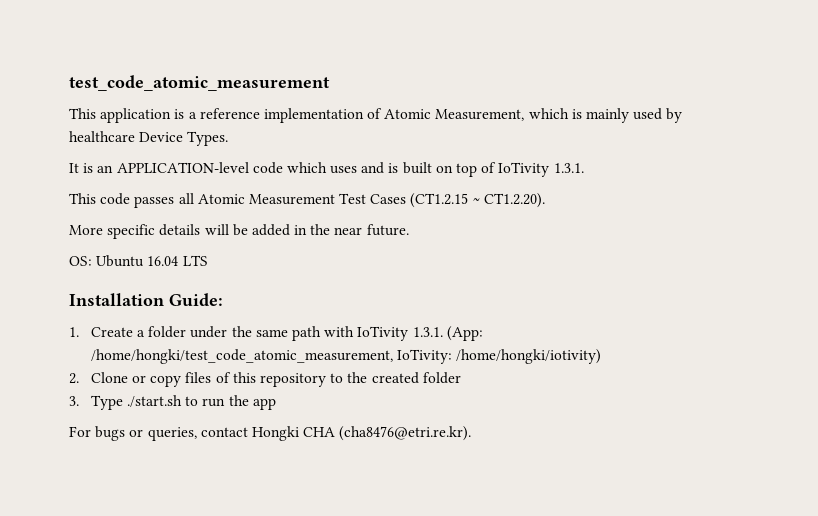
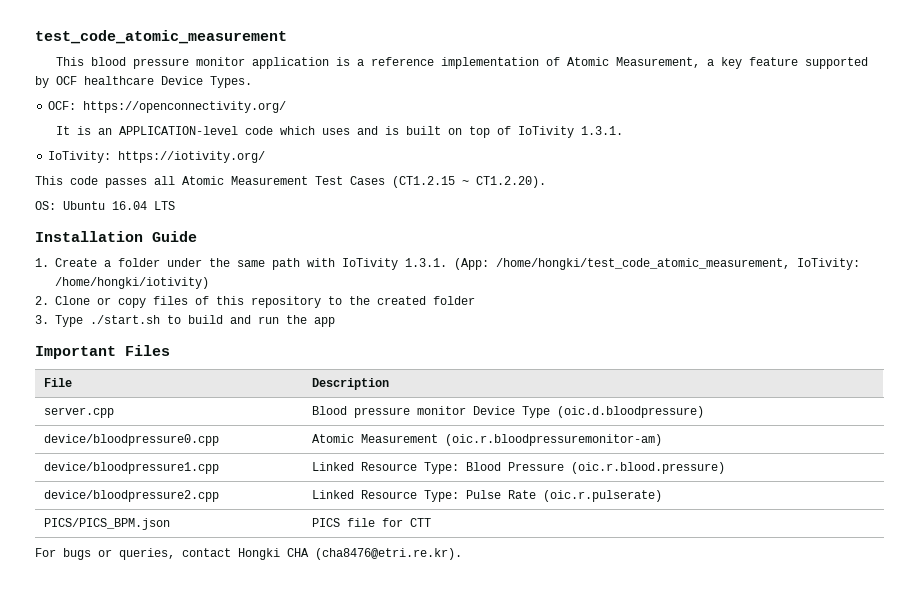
- This application is a reference implementation of Atomic Measurement, which is mainly used by healthcare Device Types.
+ This blood pressure monitor application is a reference implementation of Atomic Measurement, a key feature supported by OCF healthcare Device Types.
+ OCF: https://openconnectivity.org/
+ IoTivity: https://iotivity.org/
- More specific details will be added in the near future.
- Installation Guide:
+ Installation Guide
- 3. Type ./start.sh to run the app
+ 3. Type ./start.sh to build and run the app
+ Important Files
+ File | Description
+ server.cpp | Blood pressure monitor Device Type (oic.d.bloodpressure)
+ device/bloodpressure0.cpp | Atomic Measurement (oic.r.bloodpressuremonitor-am)
+ device/bloodpressure1.cpp | Linked Resource Type: Blood Pressure (oic.r.blood.pressure)
+ device/bloodpressure2.cpp | Linked Resource Type: Pulse Rate (oic.r.pulserate)
+ PICS/PICS_BPM.json | PICS file for CTT

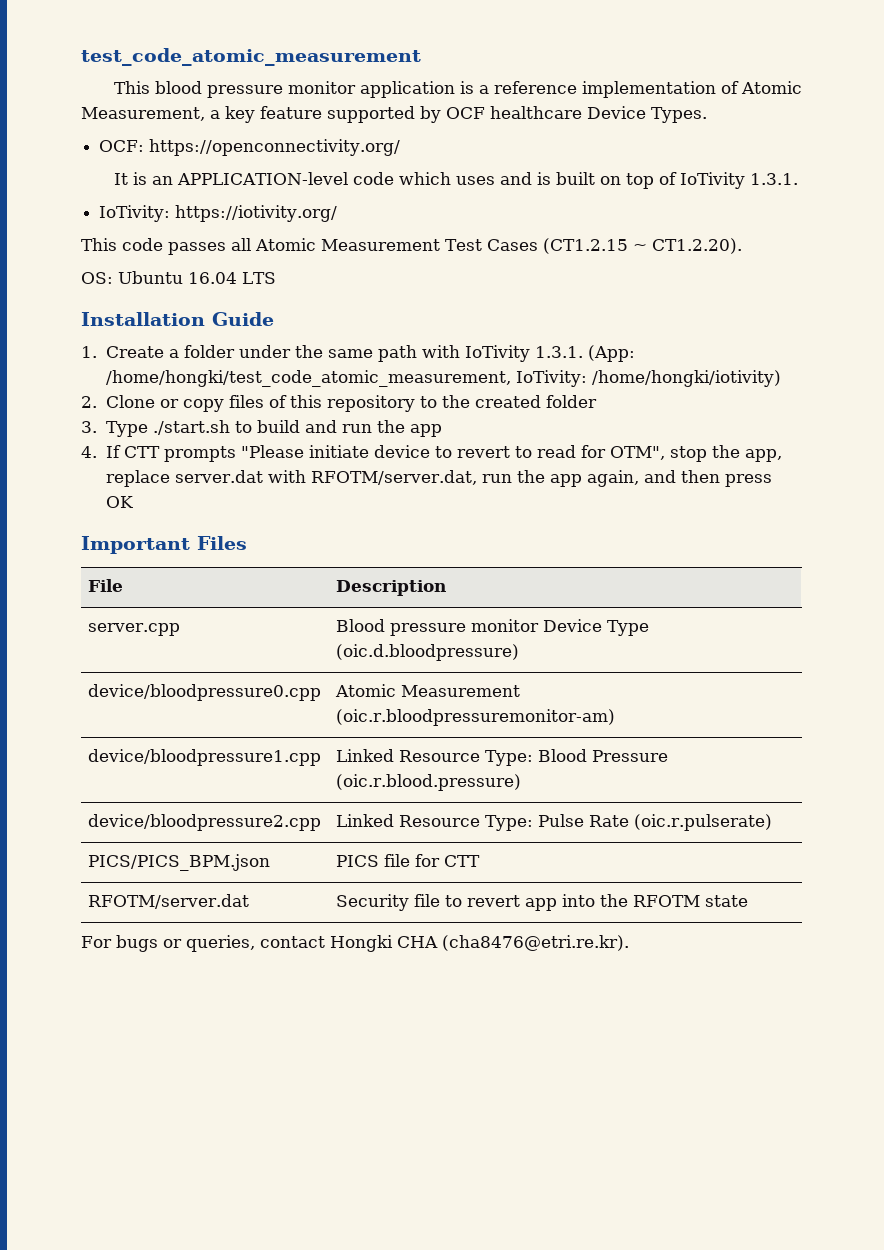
+ 4. If CTT prompts "Please initiate device to revert to read for OTM", stop the app, replace server.dat with RFOTM/server.dat, run the app again, and then press OK
+ RFOTM/server.dat | Security file to revert app into the RFOTM state

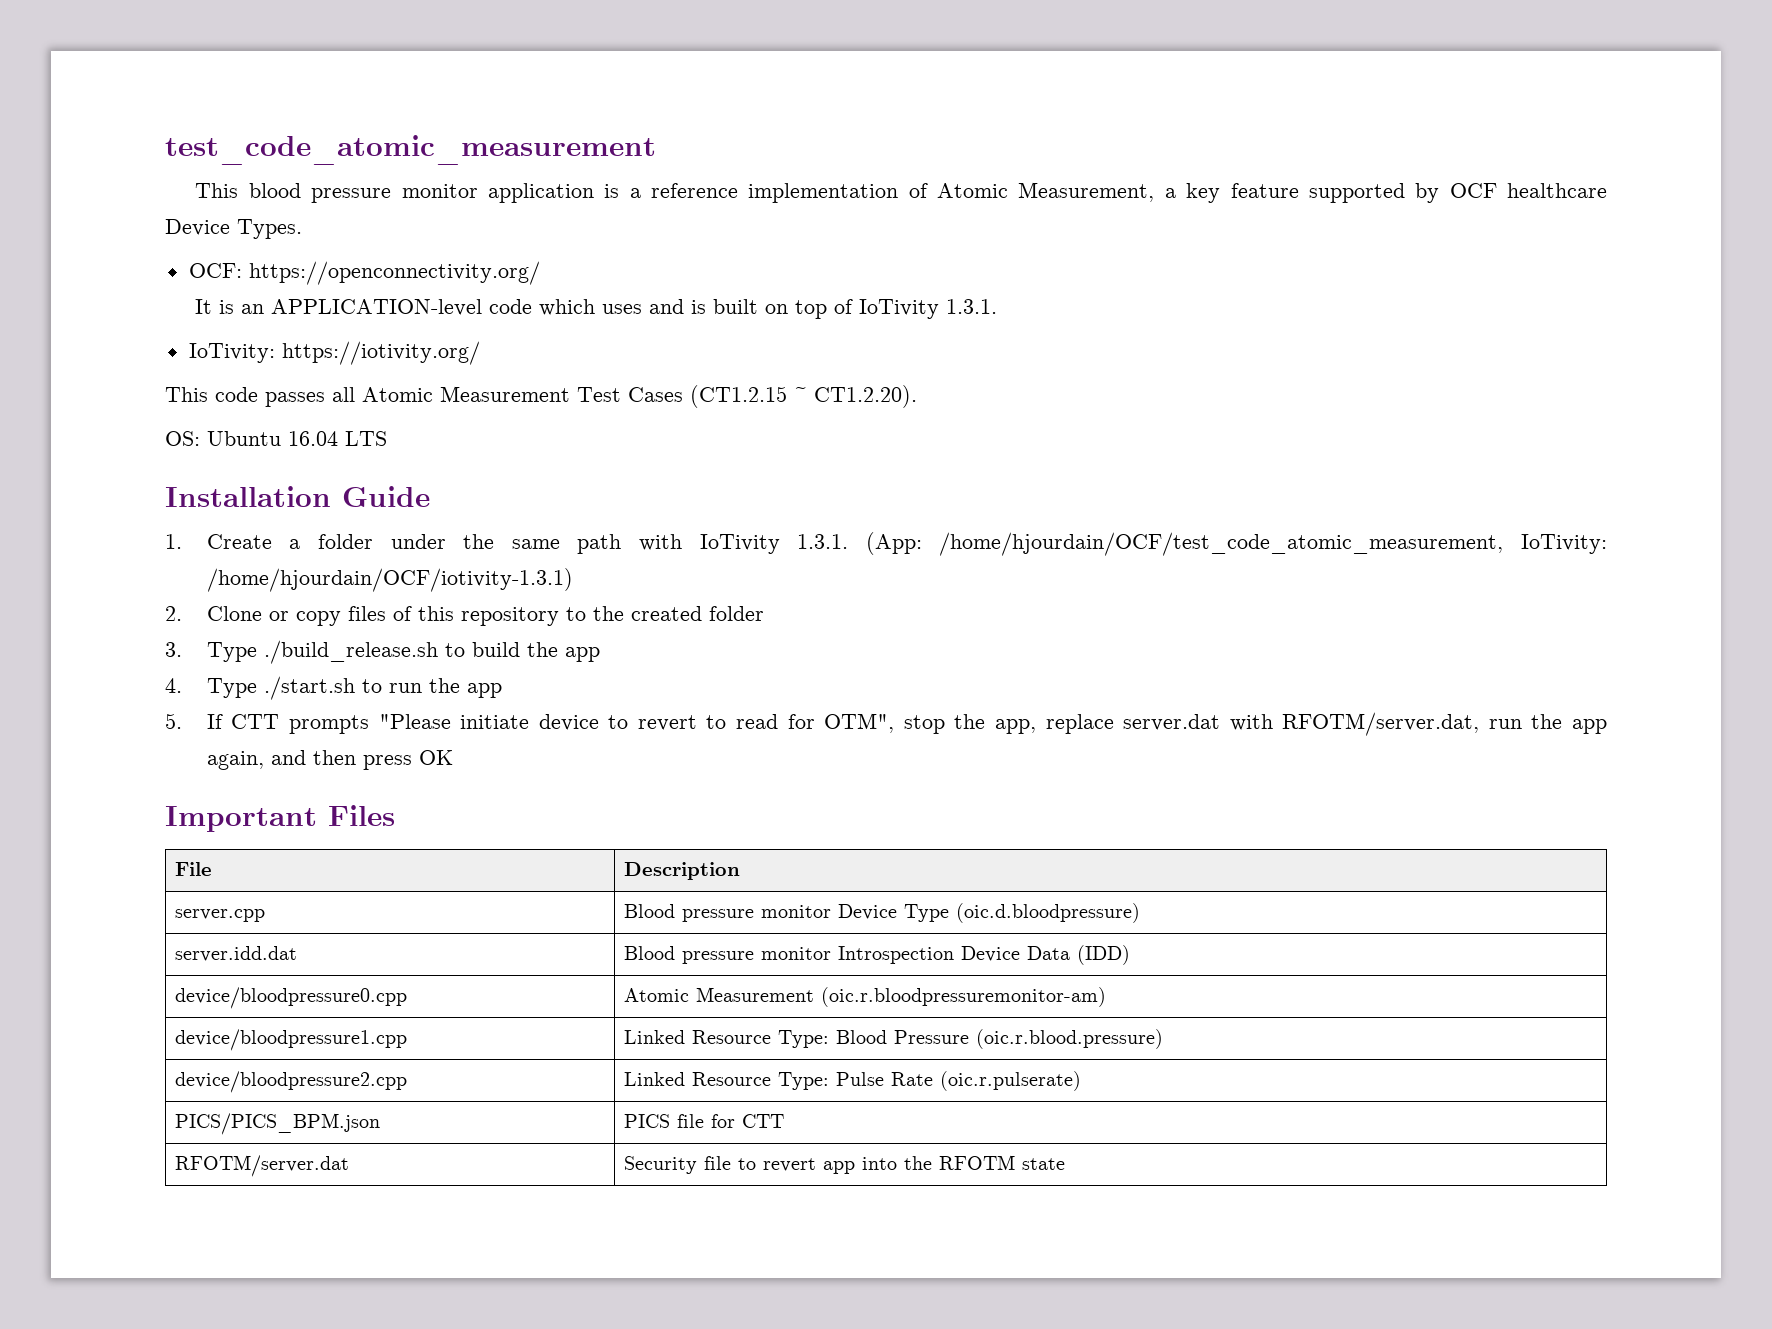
- 1. Create a folder under the same path with IoTivity 1.3.1. (App: /home/hongki/test_code_atomic_measurement, IoTivity: /home/hongki/iotivity)
+ 1. Create a folder under the same path with IoTivity 1.3.1. (App: /home/hjourdain/OCF/test_code_atomic_measurement, IoTivity: /home/hjourdain/OCF/iotivity-1.3.1)
- 3. Type ./start.sh to build and run the app
+ 3. Type ./build_release.sh to build the app
+ 4. Type ./start.sh to run the app
- 4. If CTT prompts "Please initiate device to revert to read for OTM", stop the app, replace server.dat with RFOTM/server.dat, run the app again, and then press OK
+ 5. If CTT prompts "Please initiate device to revert to read for OTM", stop the app, replace server.dat with RFOTM/server.dat, run the app again, and then press OK
+ server.idd.dat | Blood pressure monitor Introspection Device Data (IDD)
- For bugs or queries, contact Hongki CHA (cha8476@etri.re.kr).

